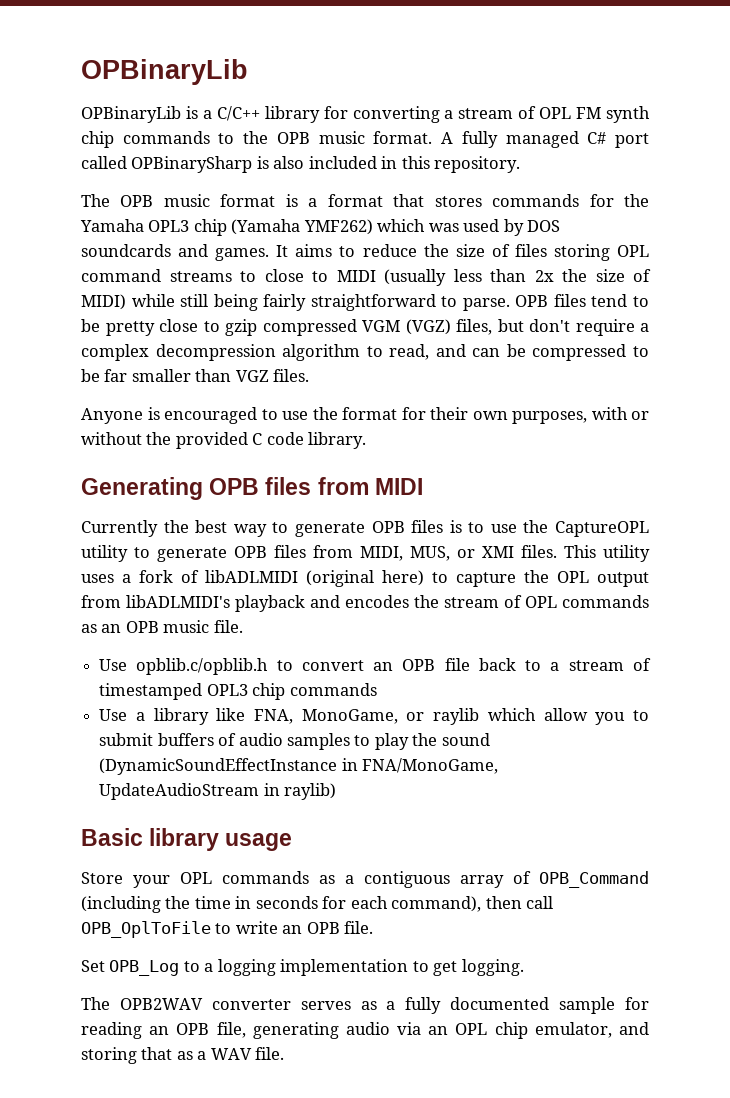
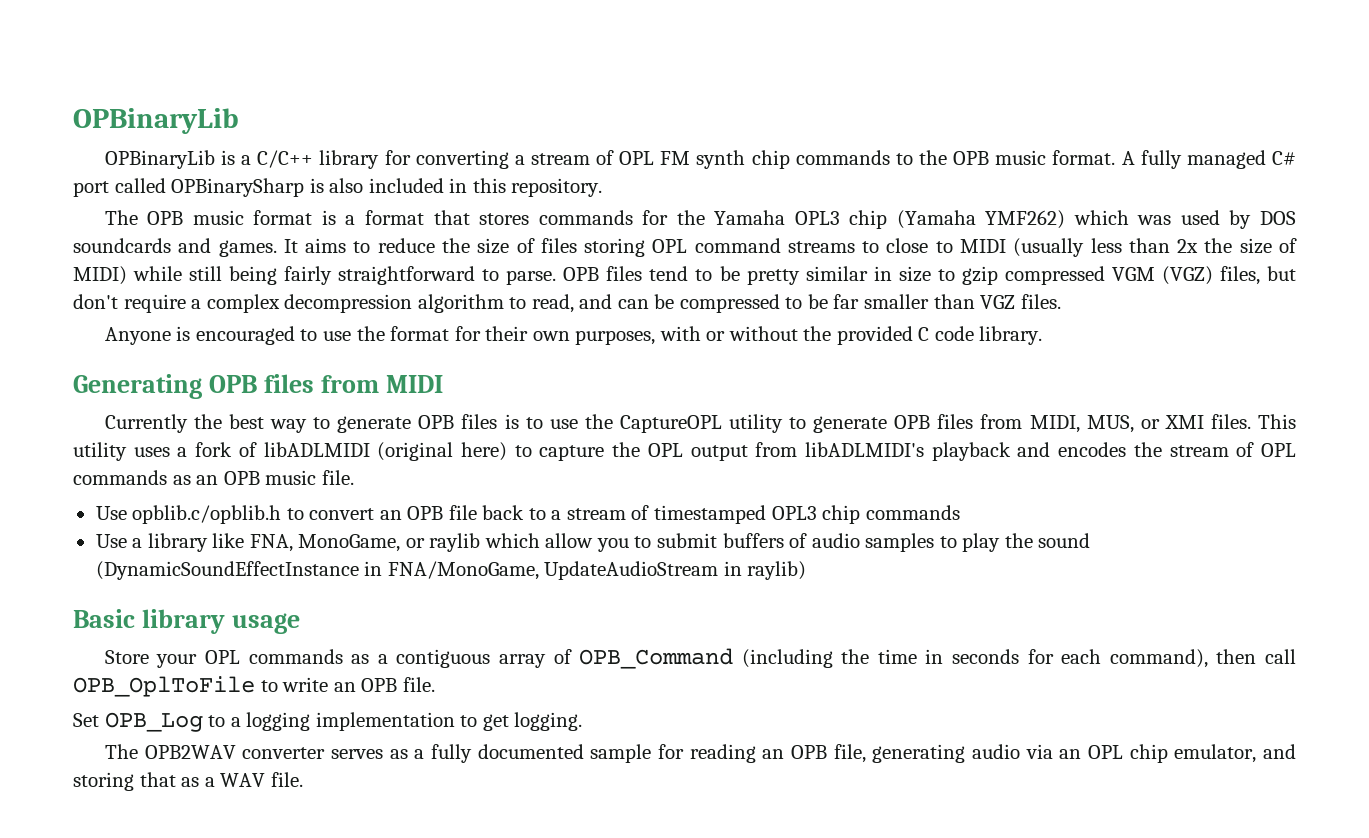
- OPB files tend to be pretty close to gzip compressed VGM (VGZ) files, but don't require a complex decompression algorithm to read, and can be compressed to be far smaller than VGZ files.
+ OPB files tend to be pretty similar in size to gzip compressed VGM (VGZ) files, but don't require a complex decompression algorithm to read, and can be compressed to be far smaller than VGZ files.

